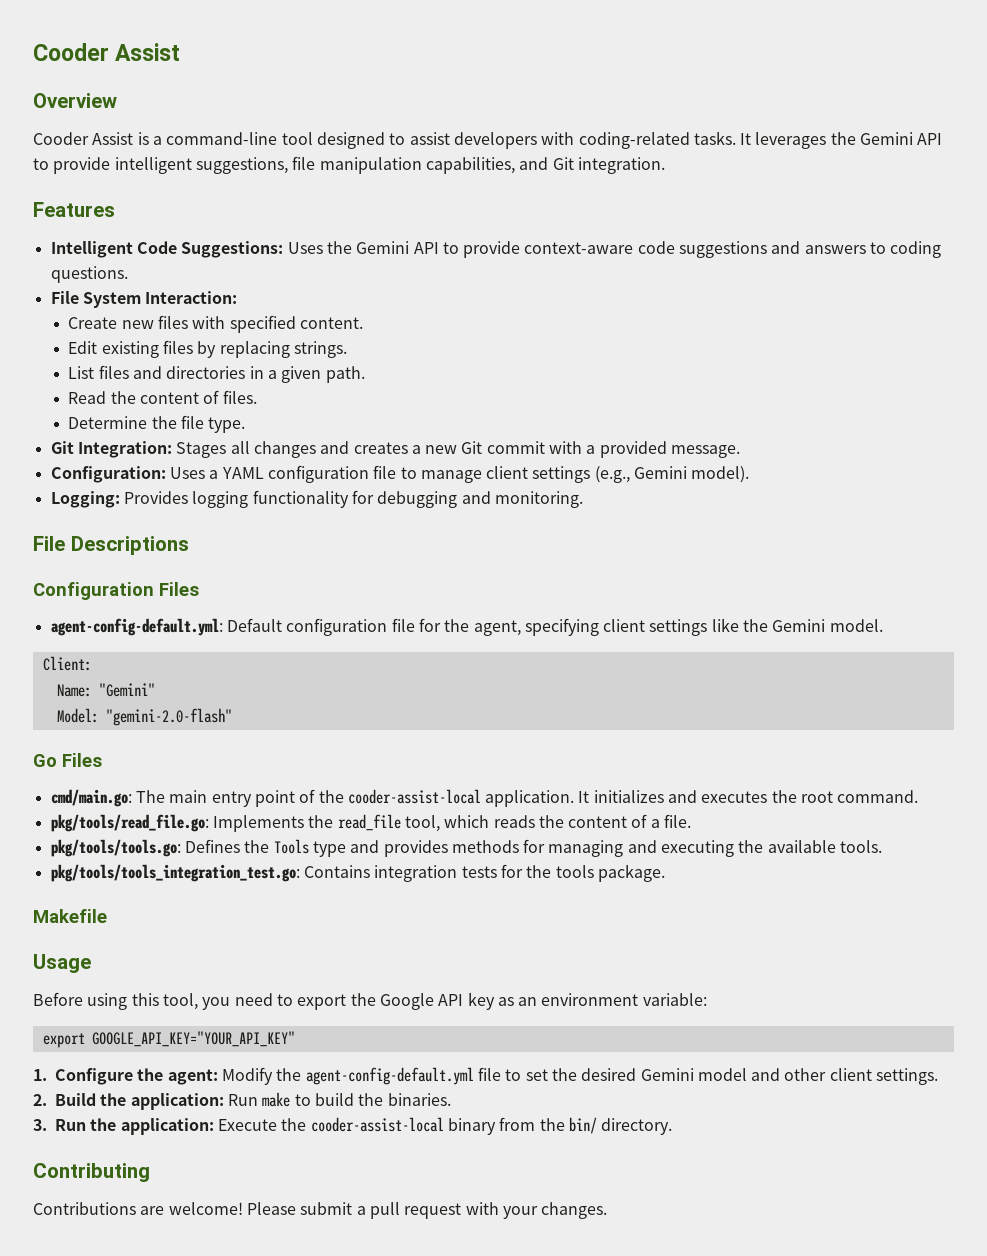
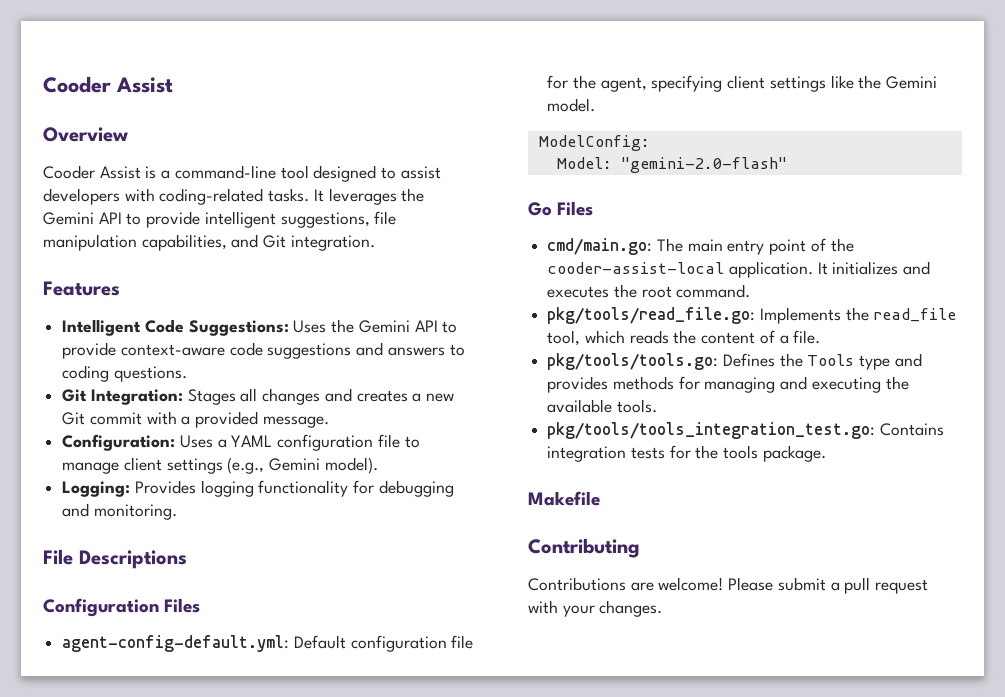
- File System Interaction:
- Create new files with specified content.
- Edit existing files by replacing strings.
- List files and directories in a given path.
- Read the content of files.
- Determine the file type.
- Client:
- Name: "Gemini"
+ ModelConfig:
- Usage
- Before using this tool, you need to export the Google API key as an environment variable:
- export GOOGLE_API_KEY="YOUR_API_KEY"
- 1. Configure the agent: Modify the agent-config-default.yml file to set the desired Gemini model and other client settings.
- 2. Build the application: Run make to build the binaries.
- 3. Run the application: Execute the cooder-assist-local binary from the bin/ directory.

